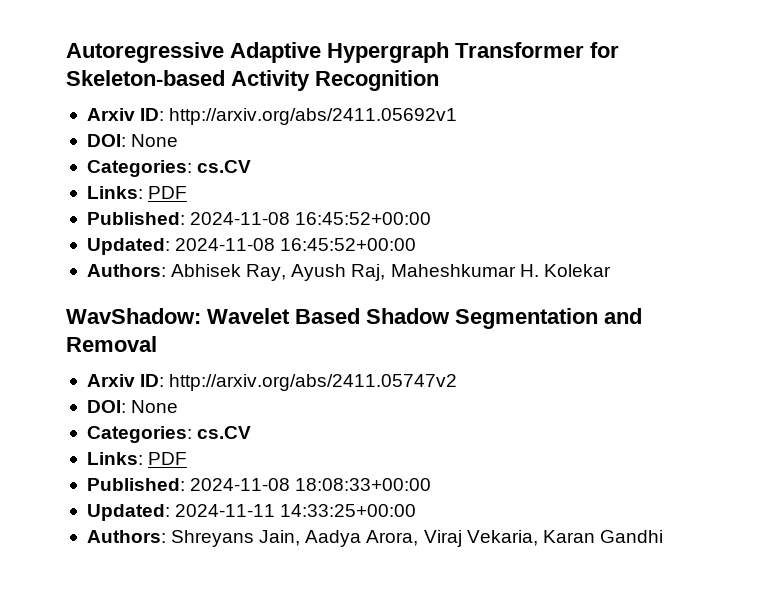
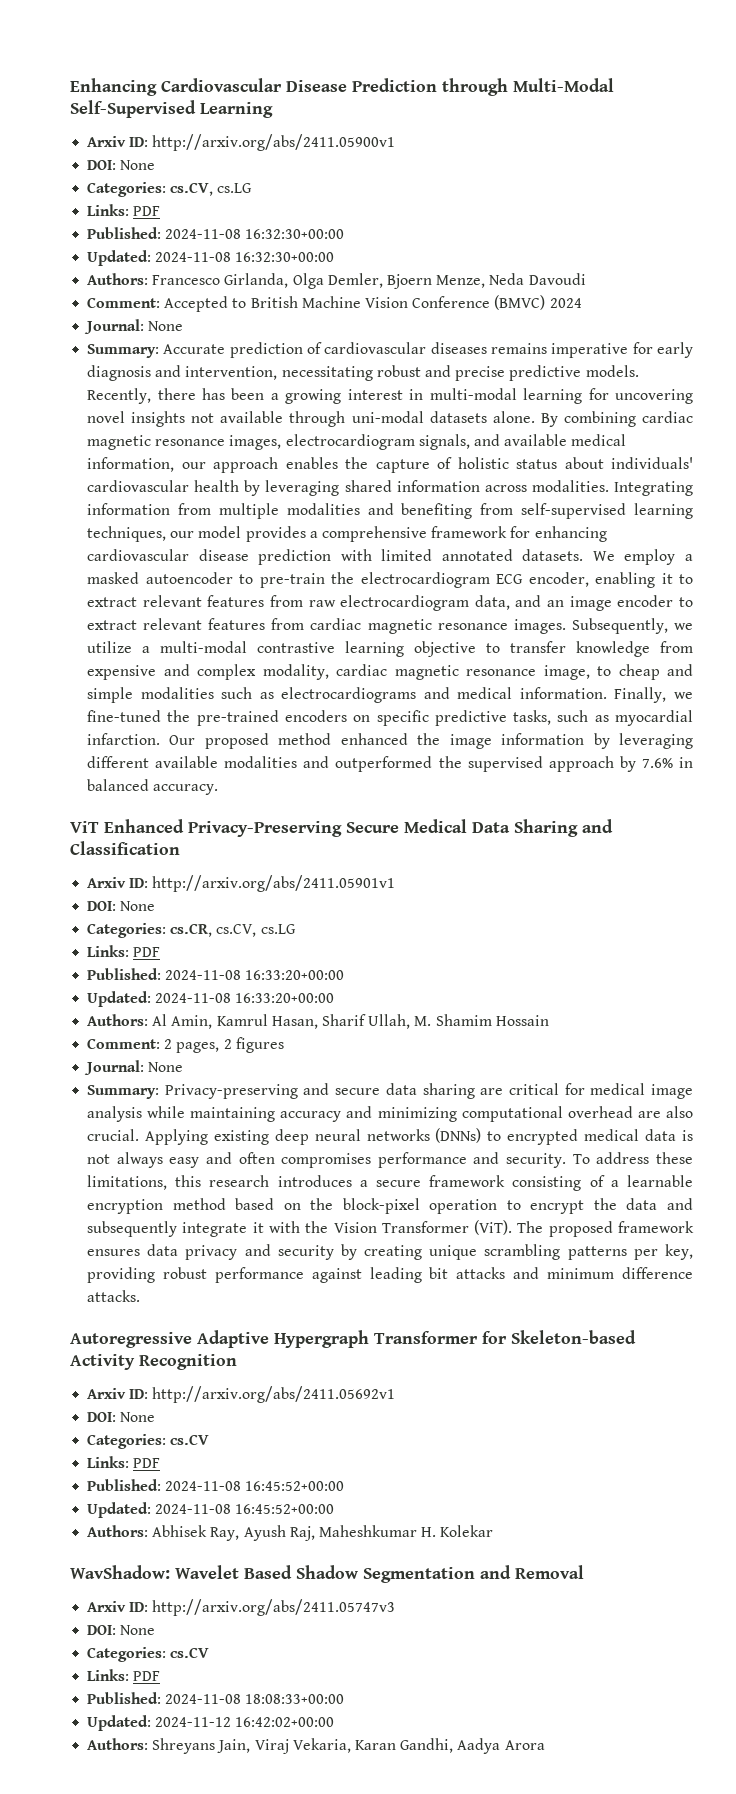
+ Enhancing Cardiovascular Disease Prediction through Multi-Modal Self-Supervised Learning
+ Arxiv ID: http://arxiv.org/abs/2411.05900v1
+ DOI: None
+ Categories: cs.CV, cs.LG
+ Links: PDF
+ Published: 2024-11-08 16:32:30+00:00
+ Updated: 2024-11-08 16:32:30+00:00
+ Authors: Francesco Girlanda, Olga Demler, Bjoern Menze, Neda Davoudi
+ Comment: Accepted to British Machine Vision Conference (BMVC) 2024
+ Journal: None
+ Summary: Accurate prediction of cardiovascular diseases remains imperative for early diagnosis and intervention, necessitating robust and precise predictive models. Recently, there has been a growing interest in multi-modal learning for uncovering novel insights not available through uni-modal datasets alone. By combining cardiac magnetic resonance images, electrocardiogram signals, and available medical information, our approach enables the capture of holistic status about individuals' cardiovascular health by leveraging shared information across modalities. Integrating information from multiple modalities and benefiting from self-supervised learning techniques, our model provides a comprehensive framework for enhancing cardiovascular disease prediction with limited annotated datasets. We employ a masked autoencoder to pre-train the electrocardiogram ECG encoder, enabling it to extract relevant features from raw electrocardiogram data, and an image encoder to extract relevant features from cardiac magnetic resonance images. Subsequently, we utilize a multi-modal contrastive learning objective to transfer knowledge from expensive and complex modality, cardiac magnetic resonance image, to cheap and simple modalities such as electrocardiograms and medical information. Finally, we fine-tuned the pre-trained encoders on specific predictive tasks, such as myocardial infarction. Our proposed method enhanced the image information by leveraging different available modalities and outperformed the supervised approach by 7.6% in balanced accuracy.
+ ViT Enhanced Privacy-Preserving Secure Medical Data Sharing and Classification
+ Arxiv ID: http://arxiv.org/abs/2411.05901v1
+ DOI: None
+ Categories: cs.CR, cs.CV, cs.LG
+ Links: PDF
+ Published: 2024-11-08 16:33:20+00:00
+ Updated: 2024-11-08 16:33:20+00:00
+ Authors: Al Amin, Kamrul Hasan, Sharif Ullah, M. Shamim Hossain
+ Comment: 2 pages, 2 figures
+ Journal: None
+ Summary: Privacy-preserving and secure data sharing are critical for medical image analysis while maintaining accuracy and minimizing computational overhead are also crucial. Applying existing deep neural networks (DNNs) to encrypted medical data is not always easy and often compromises performance and security. To address these limitations, this research introduces a secure framework consisting of a learnable encryption method based on the block-pixel operation to encrypt the data and subsequently integrate it with the Vision Transformer (ViT). The proposed framework ensures data privacy and security by creating unique scrambling patterns per key, providing robust performance against leading bit attacks and minimum difference attacks.
- Arxiv ID: http://arxiv.org/abs/2411.05747v2
+ Arxiv ID: http://arxiv.org/abs/2411.05747v3
- Updated: 2024-11-11 14:33:25+00:00
+ Updated: 2024-11-12 16:42:02+00:00
- Authors: Shreyans Jain, Aadya Arora, Viraj Vekaria, Karan Gandhi
+ Authors: Shreyans Jain, Viraj Vekaria, Karan Gandhi, Aadya Arora

